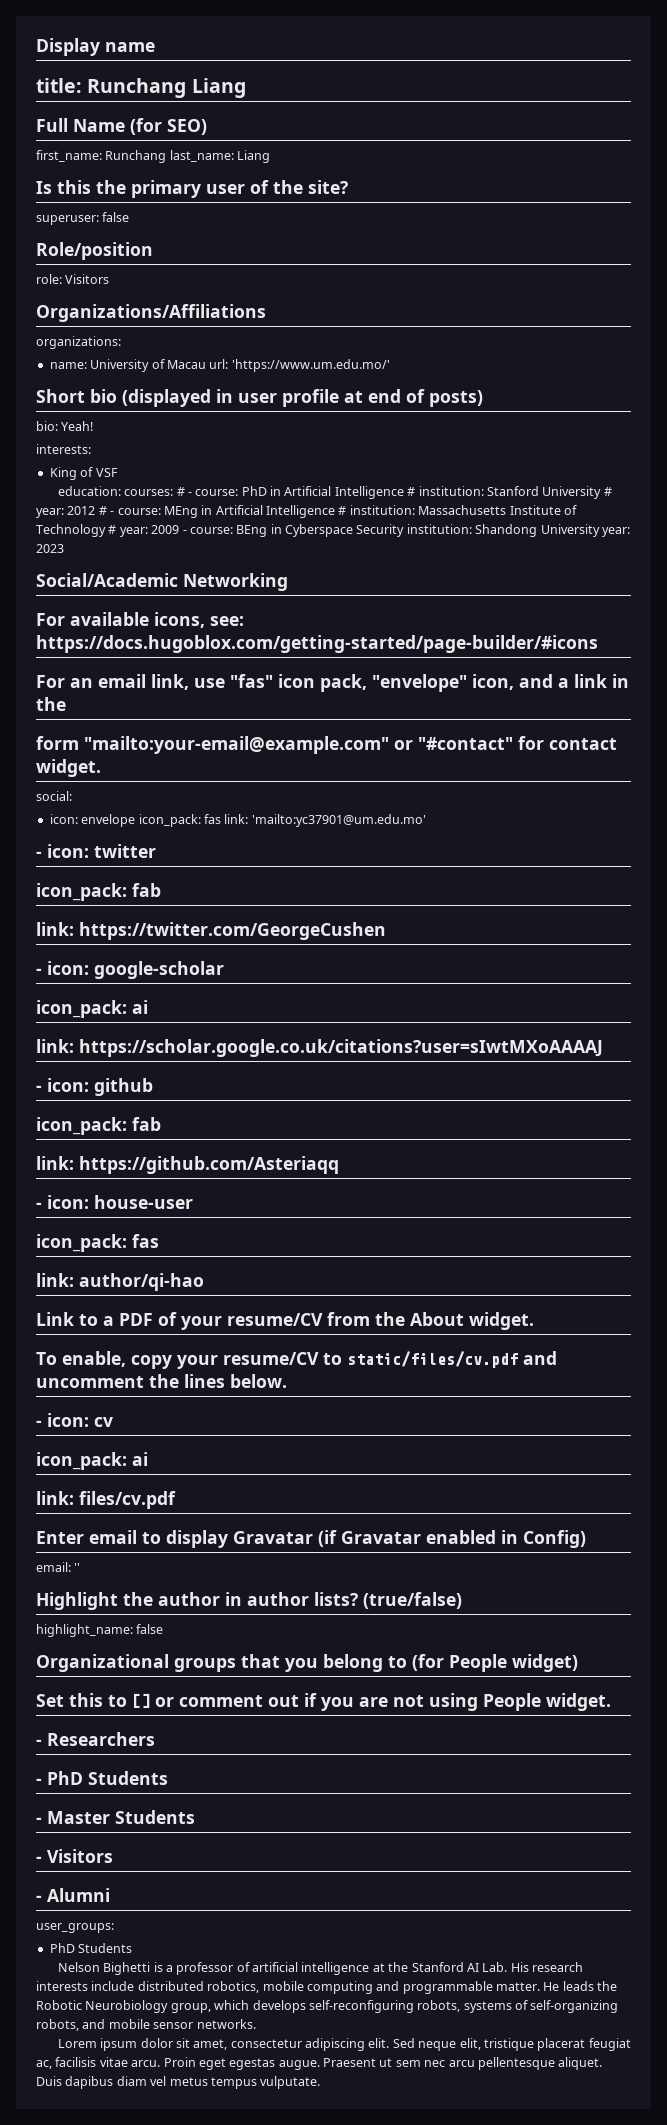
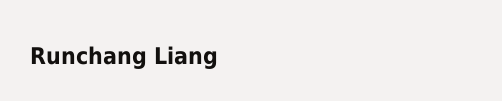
- Display name
- title: Runchang Liang
+ Runchang Liang
- Full Name (for SEO)
- first_name: Runchang last_name: Liang
- Is this the primary user of the site?
- superuser: false
- Role/position
- role: Visitors
- Organizations/Affiliations
- organizations:
- name: University of Macau url: 'https://www.um.edu.mo/'
- Short bio (displayed in user profile at end of posts)
- bio: Yeah!
- interests:
- King of VSF
- education: courses: # - course: PhD in Artificial Intelligence # institution: Stanford University # year: 2012 # - course: MEng in Artificial Intelligence # institution: Massachusetts Institute of Technology # year: 2009 - course: BEng in Cyberspace Security institution: Shandong University year: 2023
- Social/Academic Networking
- For available icons, see: https://docs.hugoblox.com/getting-started/page-builder/#icons
- For an email link, use "fas" icon pack, "envelope" icon, and a link in the
- form "mailto:your-email@example.com" or "#contact" for contact widget.
- social:
- icon: envelope icon_pack: fas link: 'mailto:yc37901@um.edu.mo'
- - icon: twitter
- icon_pack: fab
- link: https://twitter.com/GeorgeCushen
- - icon: google-scholar
- icon_pack: ai
- link: https://scholar.google.co.uk/citations?user=sIwtMXoAAAAJ
- - icon: github
- icon_pack: fab
- link: https://github.com/Asteriaqq
- - icon: house-user
- icon_pack: fas
- link: author/qi-hao
- Link to a PDF of your resume/CV from the About widget.
- To enable, copy your resume/CV to static/files/cv.pdf and uncomment the lines below.
- - icon: cv
- icon_pack: ai
- link: files/cv.pdf
- Enter email to display Gravatar (if Gravatar enabled in Config)
- email: ''
- Highlight the author in author lists? (true/false)
- highlight_name: false
- Organizational groups that you belong to (for People widget)
- Set this to [] or comment out if you are not using People widget.
- - Researchers
- - PhD Students
- - Master Students
- - Visitors
- - Alumni
- user_groups:
- PhD Students
- Nelson Bighetti is a professor of artificial intelligence at the Stanford AI Lab. His research interests include distributed robotics, mobile computing and programmable matter. He leads the Robotic Neurobiology group, which develops self-reconfiguring robots, systems of self-organizing robots, and mobile sensor networks.
- Lorem ipsum dolor sit amet, consectetur adipiscing elit. Sed neque elit, tristique placerat feugiat ac, facilisis vitae arcu. Proin eget egestas augue. Praesent ut sem nec arcu pellentesque aliquet. Duis dapibus diam vel metus tempus vulputate.

